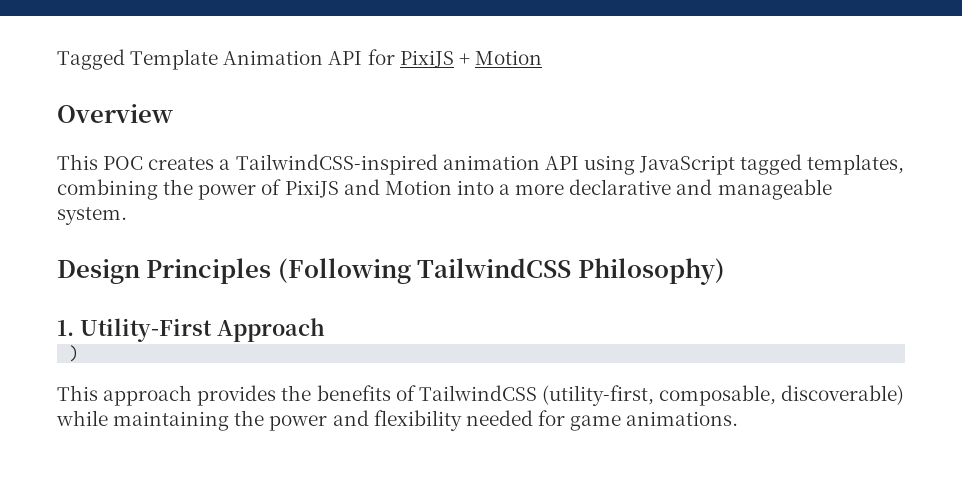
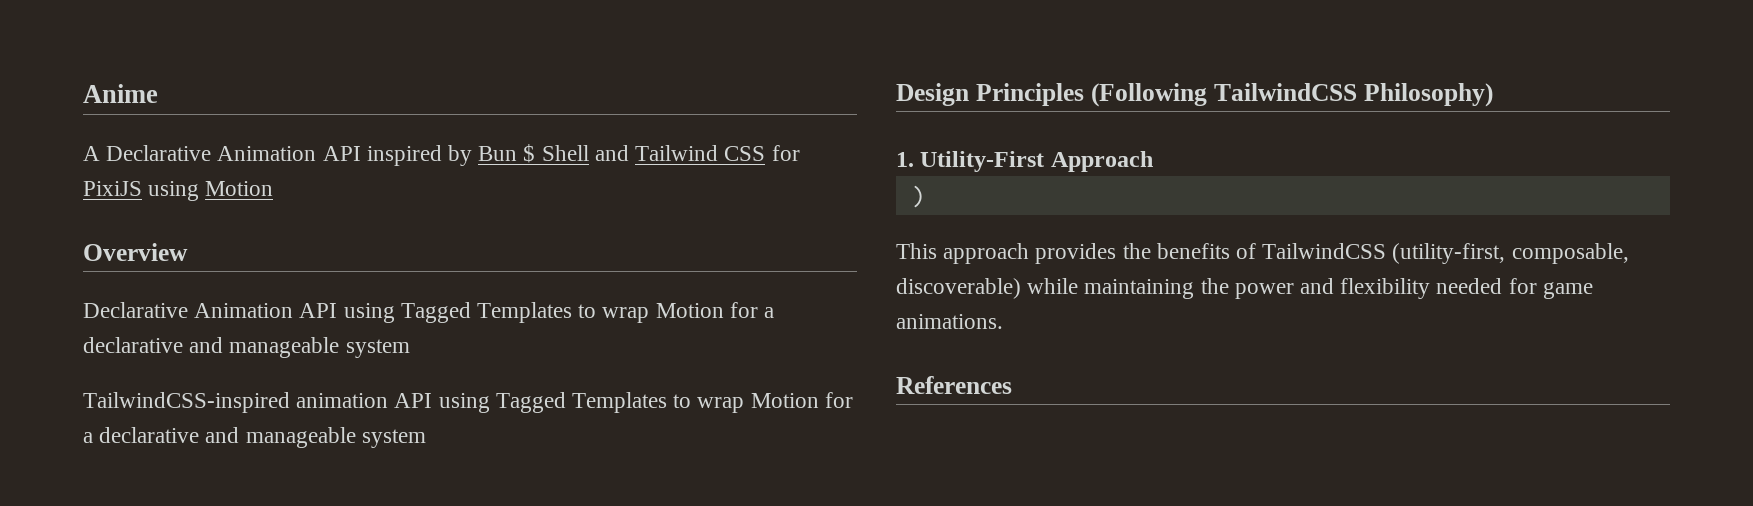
- Tagged Template Animation API for PixiJS + Motion
+ Anime
+ A Declarative Animation API inspired by Bun $ Shell and Tailwind CSS for PixiJS using Motion
- This POC creates a TailwindCSS-inspired animation API using JavaScript tagged templates, combining the power of PixiJS and Motion into a more declarative and manageable system.
+ Declarative Animation API using Tagged Templates to wrap Motion for a declarative and manageable system
+ TailwindCSS-inspired animation API using Tagged Templates to wrap Motion for a declarative and manageable system
+ References

